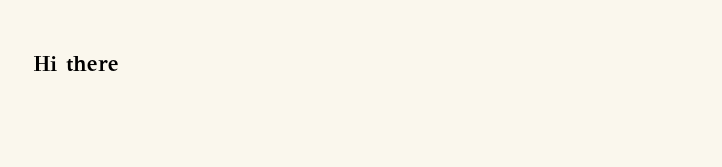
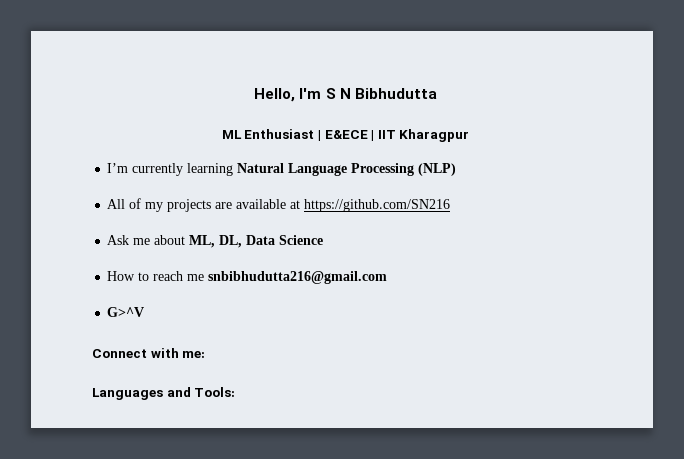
- Hi there
+ Hello, I'm S N Bibhudutta
+ ML Enthusiast | E&ECE | IIT Kharagpur
+ I’m currently learning Natural Language Processing (NLP)
+ All of my projects are available at https://github.com/SN216
+ Ask me about ML, DL, Data Science
+ How to reach me snbibhudutta216@gmail.com
+ G>^V
+ Connect with me:
+ Languages and Tools:

